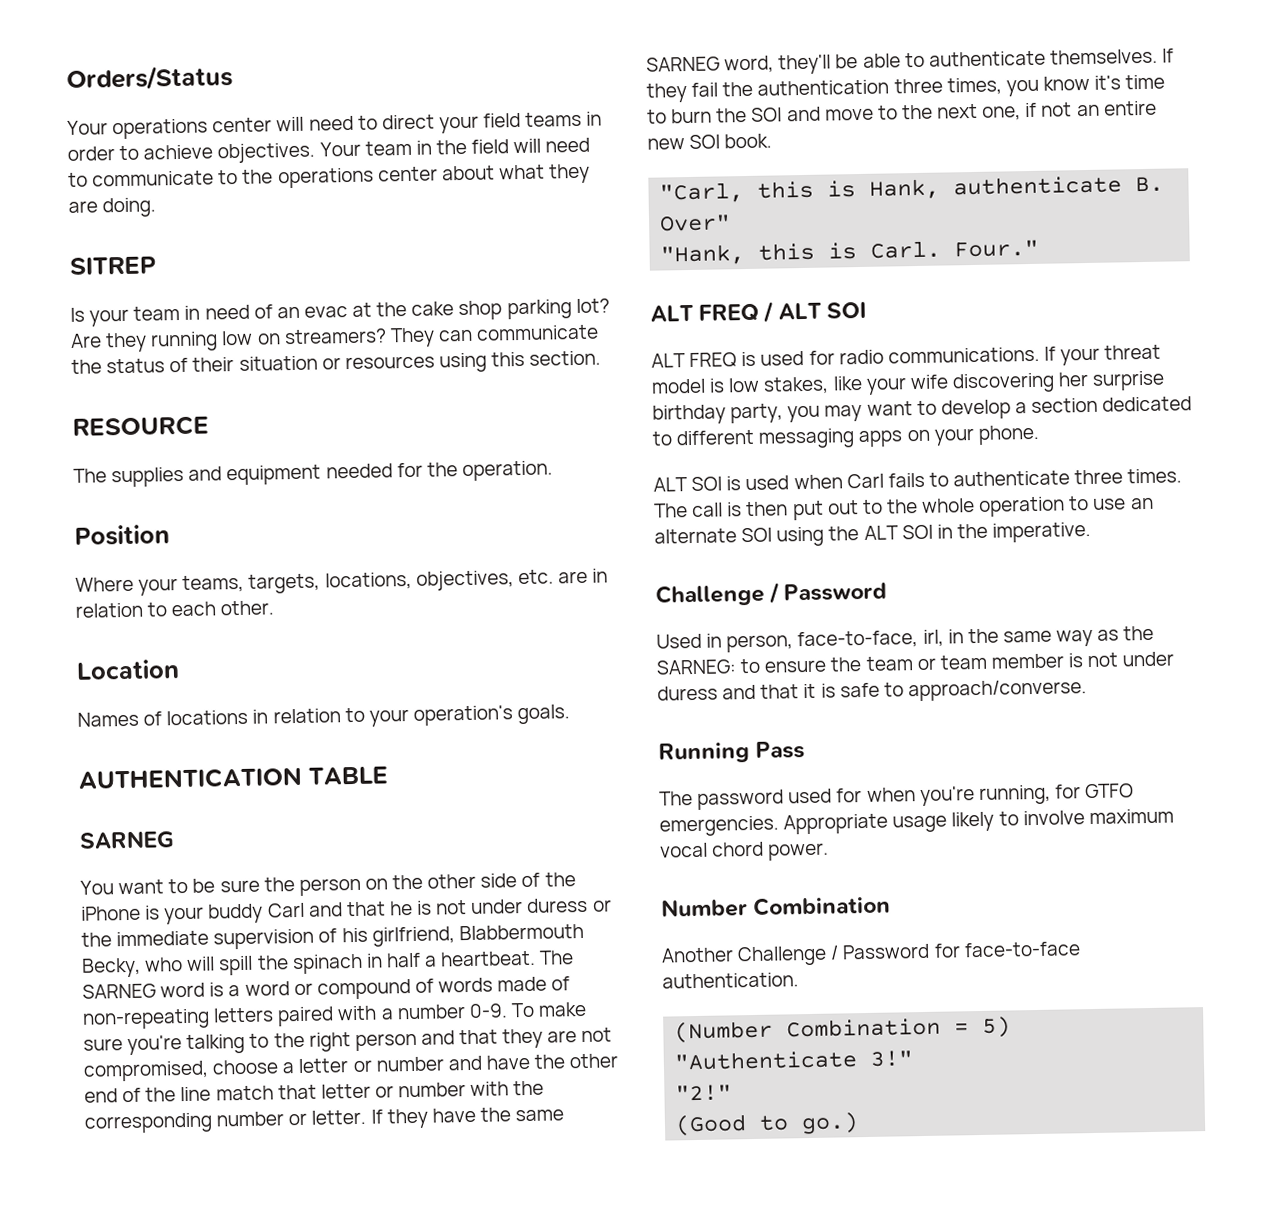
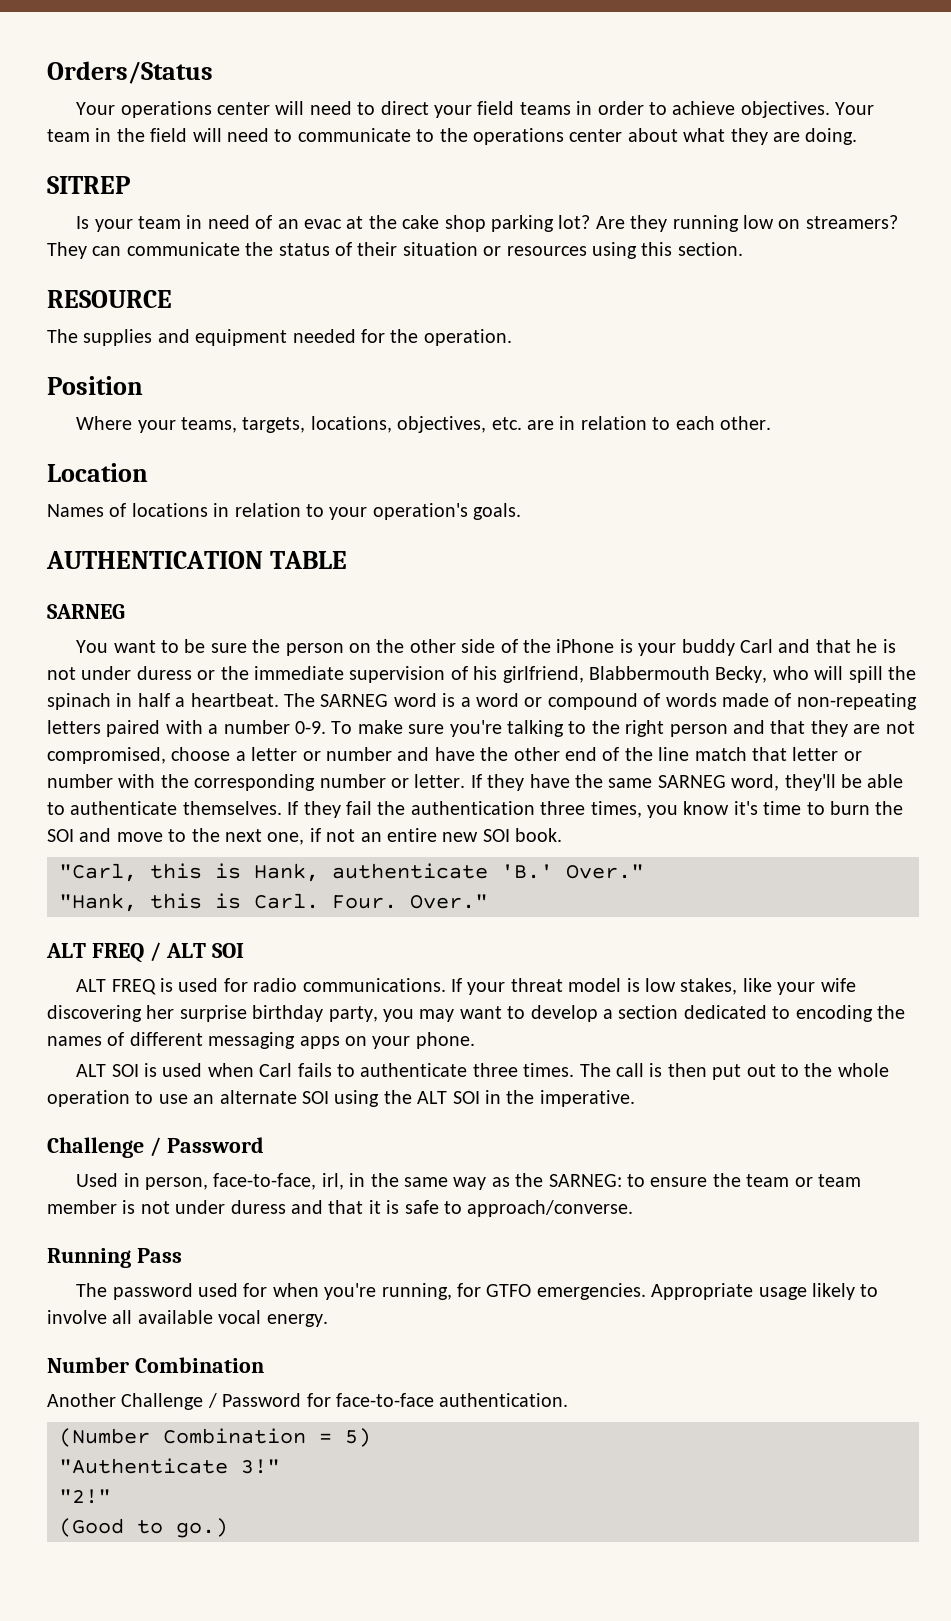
- "Carl, this is Hank, authenticate B. Over"
+ "Carl, this is Hank, authenticate 'B.' Over."
- Four."
+ Four. Over."
- If your threat model is low stakes, like your wife discovering her surprise birthday party, you may want to develop a section dedicated to different messaging apps on your phone.
+ If your threat model is low stakes, like your wife discovering her surprise birthday party, you may want to develop a section dedicated to encoding the names of different messaging apps on your phone.
- Appropriate usage likely to involve maximum vocal chord power.
+ Appropriate usage likely to involve all available vocal energy.

